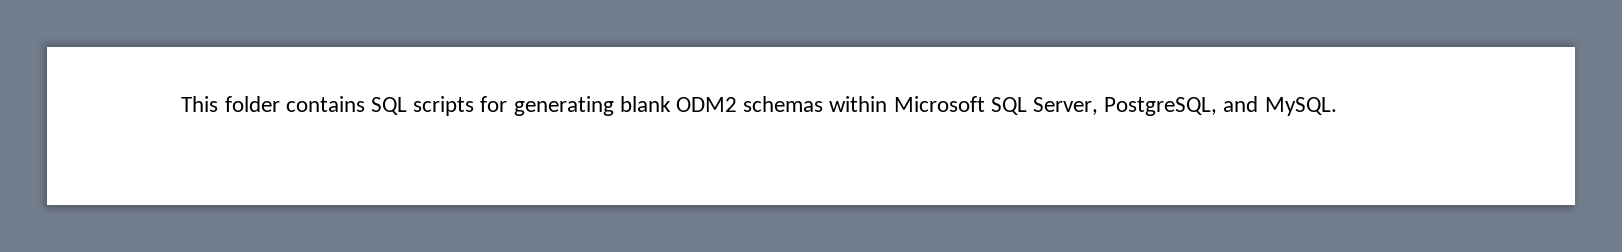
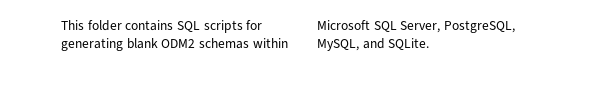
- This folder contains SQL scripts for generating blank ODM2 schemas within Microsoft SQL Server, PostgreSQL, and MySQL.
+ This folder contains SQL scripts for generating blank ODM2 schemas within Microsoft SQL Server, PostgreSQL, MySQL, and SQLite.

